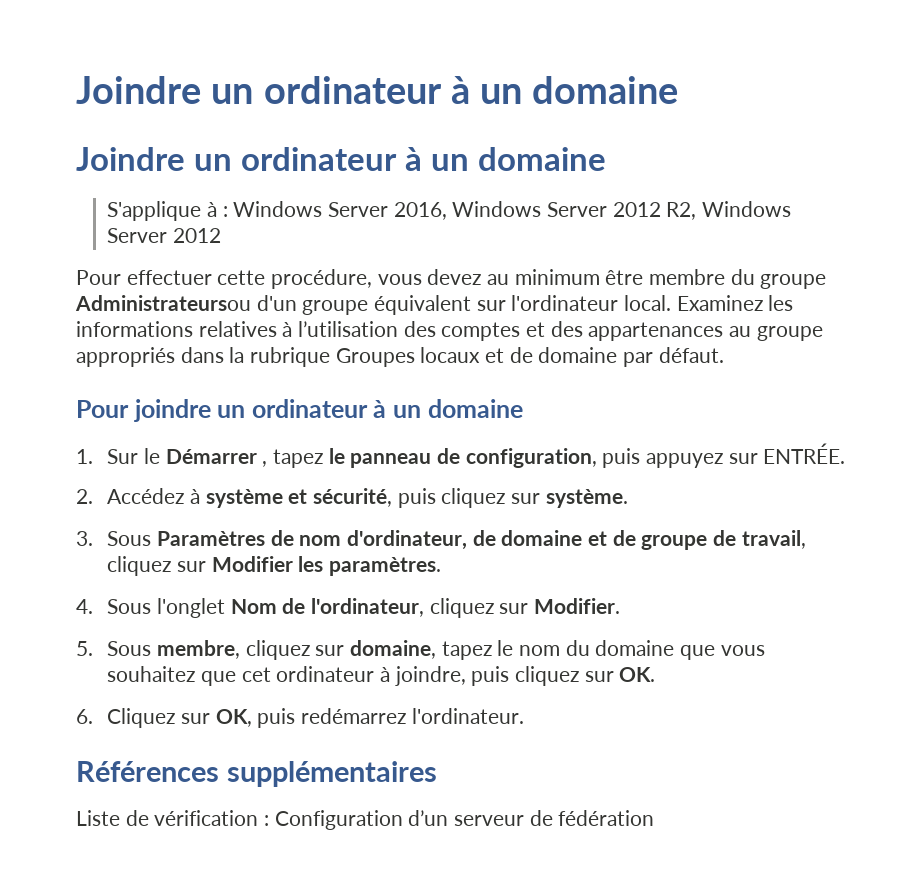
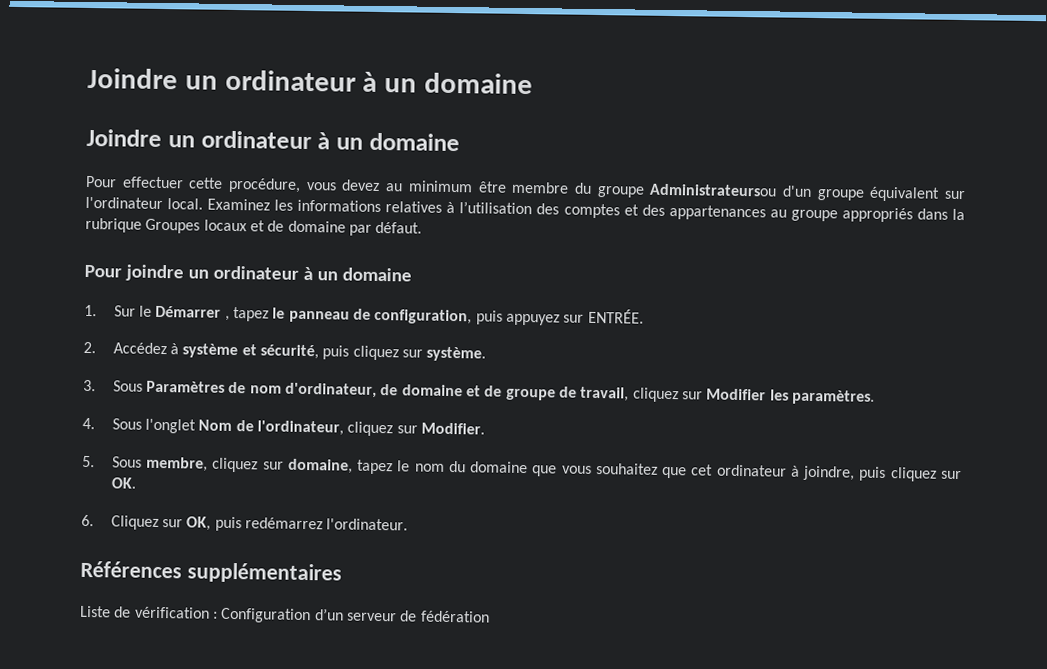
- S'applique à : Windows Server 2016, Windows Server 2012 R2, Windows Server 2012

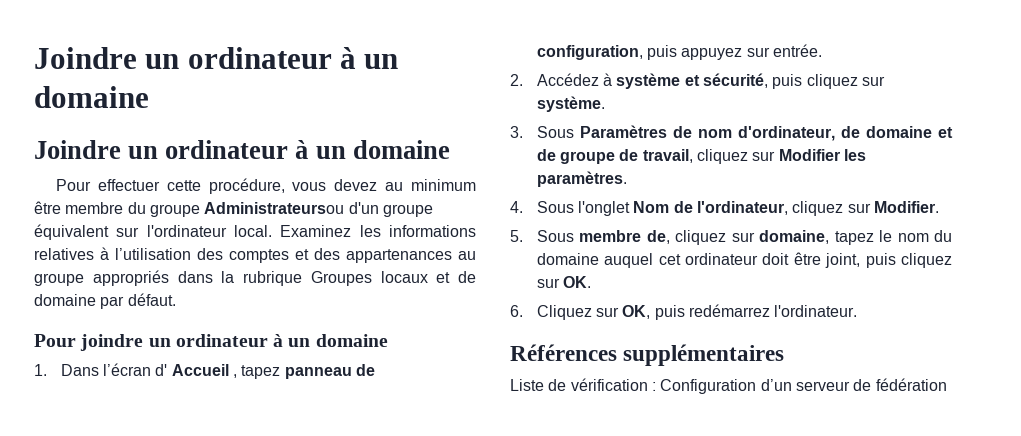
- 1. Sur le Démarrer , tapez le panneau de configuration, puis appuyez sur ENTRÉE.
+ 1. Dans l’écran d' Accueil , tapez panneau de configuration, puis appuyez sur entrée.
- 5. Sous membre, cliquez sur domaine, tapez le nom du domaine que vous souhaitez que cet ordinateur à joindre, puis cliquez sur OK.
+ 5. Sous membre de, cliquez sur domaine, tapez le nom du domaine auquel cet ordinateur doit être joint, puis cliquez sur OK.

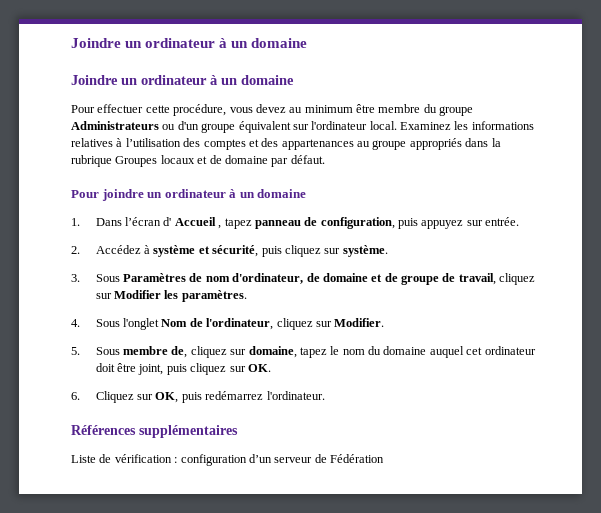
- Pour effectuer cette procédure, vous devez au minimum être membre du groupe Administrateursou d'un groupe équivalent sur l'ordinateur local.
+ Pour effectuer cette procédure, vous devez au minimum être membre du groupe Administrateurs ou d'un groupe équivalent sur l'ordinateur local.
- Liste de vérification : Configuration d’un serveur de fédération
+ Liste de vérification : configuration d’un serveur de Fédération

